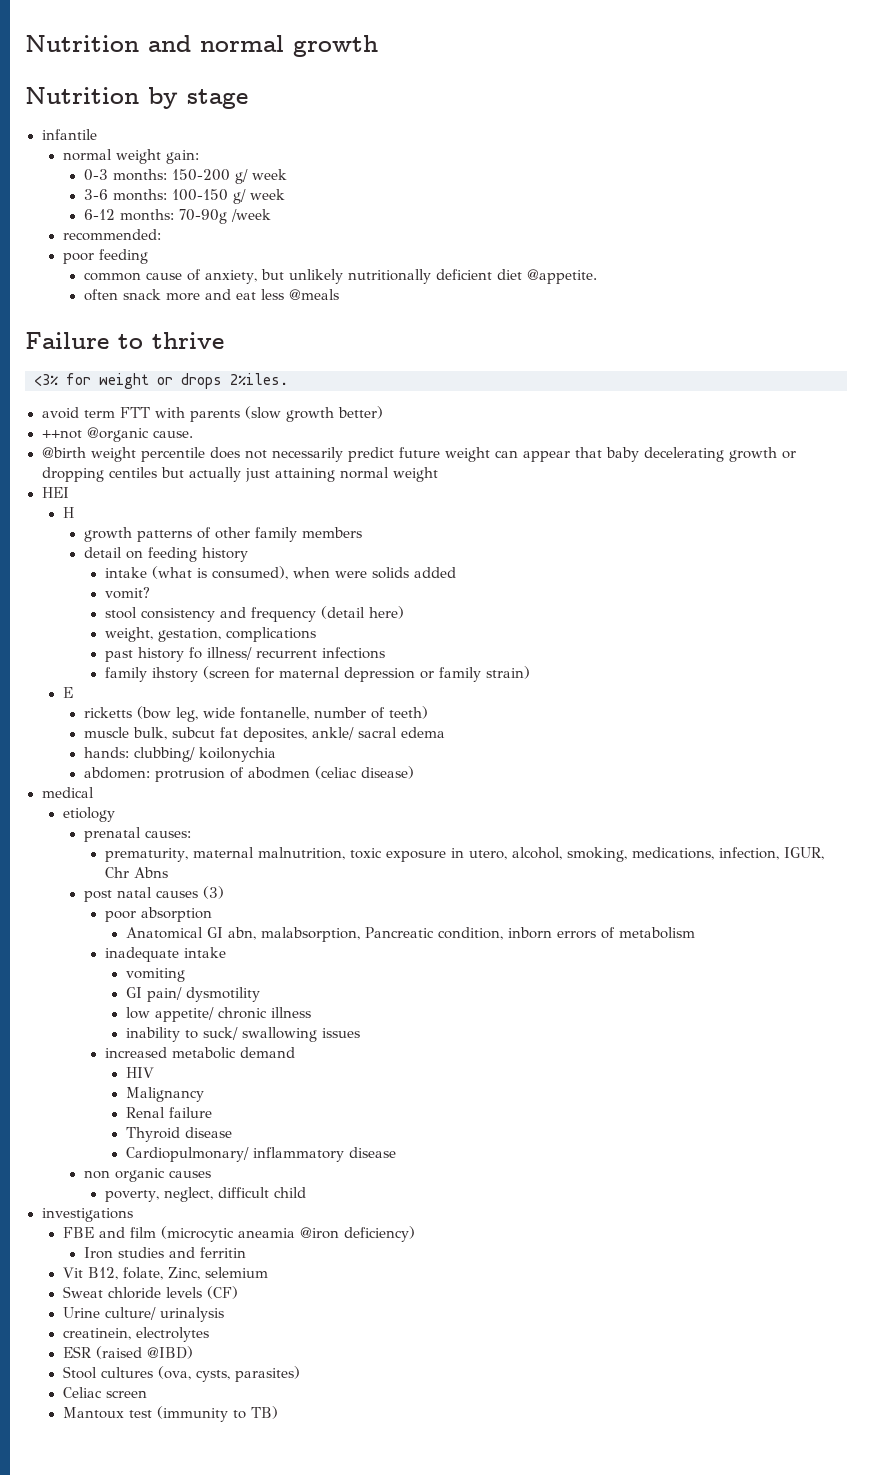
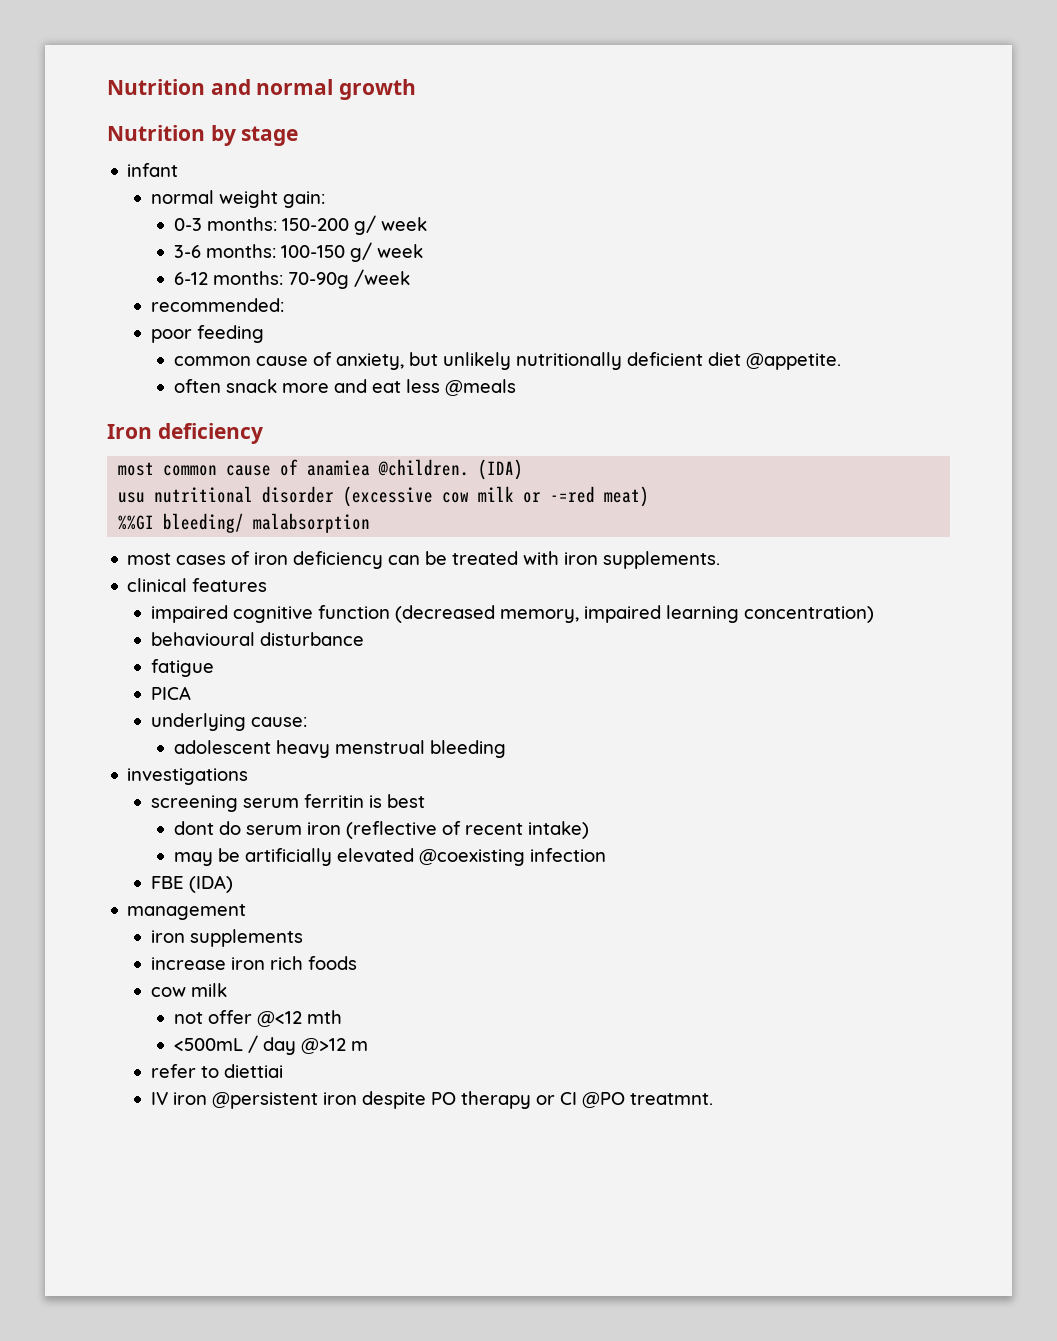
- infantile
+ infant
- Failure to thrive
- <3% for weight or drops 2%iles.
- avoid term FTT with parents (slow growth better)
- ++not @organic cause.
- @birth weight percentile does not necessarily predict future weight can appear that baby decelerating growth or dropping centiles but actually just attaining normal weight
- HEI
- H
- growth patterns of other family members
- detail on feeding history
- intake (what is consumed), when were solids added
- vomit?
- stool consistency and frequency (detail here)
- weight, gestation, complications
- past history fo illness/ recurrent infections
- family ihstory (screen for maternal depression or family strain)
- E
- ricketts (bow leg, wide fontanelle, number of teeth)
- muscle bulk, subcut fat deposites, ankle/ sacral edema
- hands: clubbing/ koilonychia
- abdomen: protrusion of abodmen (celiac disease)
- medical
- etiology
- prenatal causes:
- prematurity, maternal malnutrition, toxic exposure in utero, alcohol, smoking, medications, infection, IGUR, Chr Abns
- post natal causes (3)
- poor absorption
- Anatomical GI abn, malabsorption, Pancreatic condition, inborn errors of metabolism
- inadequate intake
- vomiting
- GI pain/ dysmotility
- low appetite/ chronic illness
- inability to suck/ swallowing issues
- increased metabolic demand
- HIV
- Malignancy
- Renal failure
- Thyroid disease
- Cardiopulmonary/ inflammatory disease
- non organic causes
- poverty, neglect, difficult child
+ Iron deficiency
+ most common cause of anamiea @children. (IDA)
+ usu nutritional disorder (excessive cow milk or -=red meat)
+ %%GI bleeding/ malabsorption
+ most cases of iron deficiency can be treated with iron supplements.
+ clinical features
+ impaired cognitive function (decreased memory, impaired learning concentration)
+ behavioural disturbance
+ fatigue
+ PICA
+ underlying cause:
+ adolescent heavy menstrual bleeding
  investigations
- FBE and film (microcytic aneamia @iron deficiency)
- Iron studies and ferritin
- Vit B12, folate, Zinc, selemium
- Sweat chloride levels (CF)
- Urine culture/ urinalysis
- creatinein, electrolytes
- ESR (raised @IBD)
- Stool cultures (ova, cysts, parasites)
- Celiac screen
- Mantoux test (immunity to TB)
+ screening serum ferritin is best
+ dont do serum iron (reflective of recent intake)
+ may be artificially elevated @coexisting infection
+ FBE (IDA)
+ management
+ iron supplements
+ increase iron rich foods
+ cow milk
+ not offer @<12 mth
+ <500mL / day @>12 m
+ refer to diettiai
+ IV iron @persistent iron despite PO therapy or CI @PO treatmnt.

